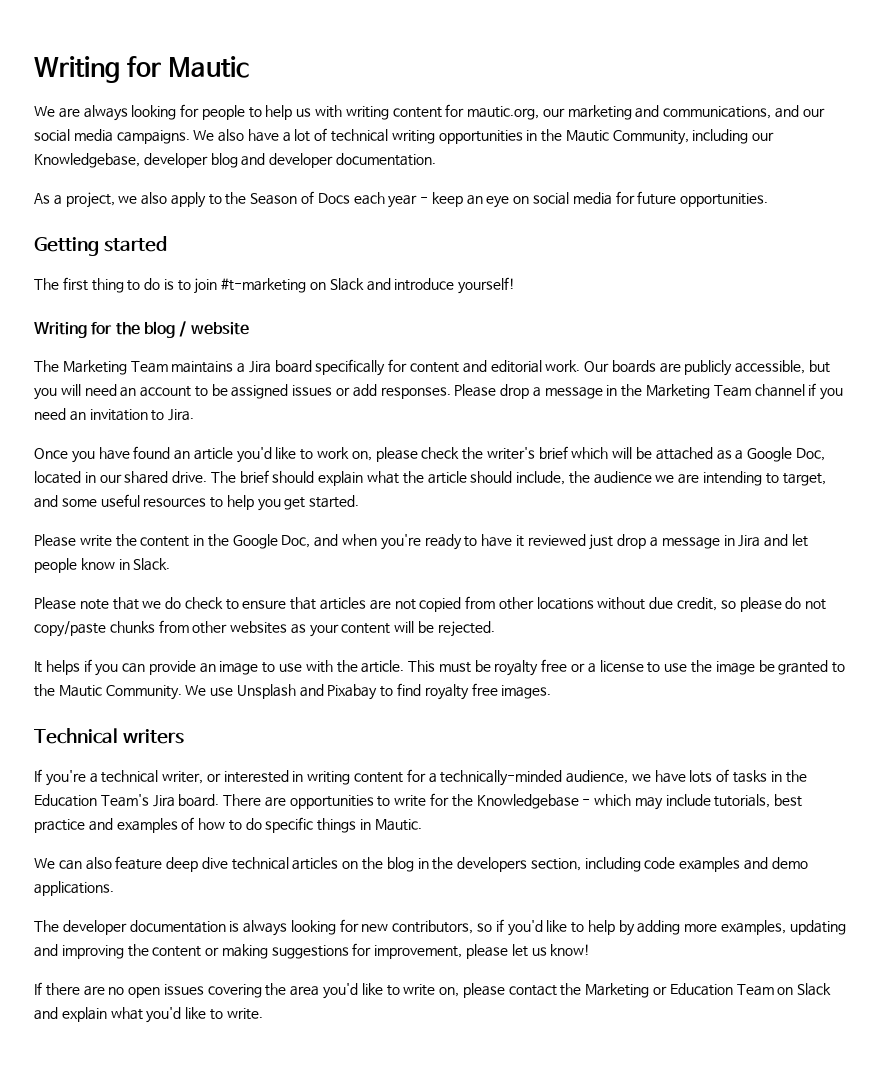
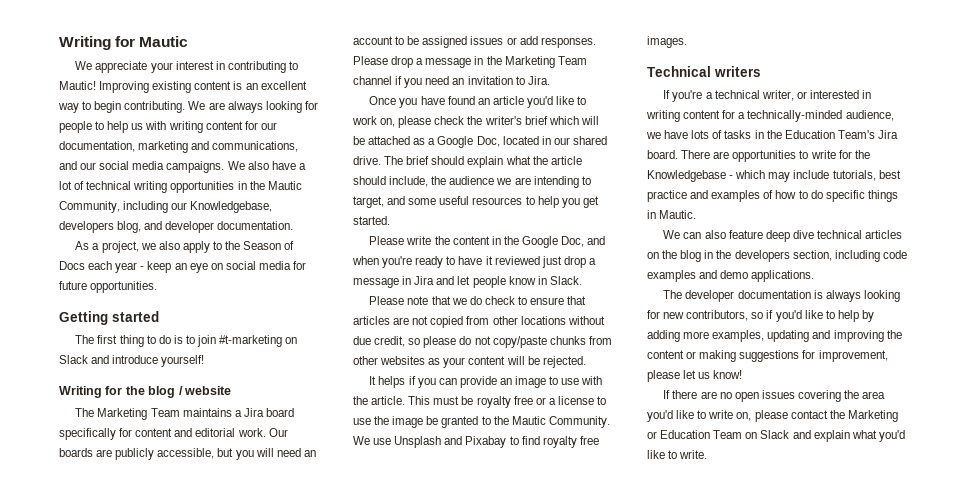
- We are always looking for people to help us with writing content for mautic.org, our marketing and communications, and our social media campaigns.
+ We appreciate your interest in contributing to Mautic! Improving existing content is an excellent way to begin contributing. We are always looking for people to help us with writing content for our documentation, marketing and communications, and our social media campaigns.
- We also have a lot of technical writing opportunities in the Mautic Community, including our Knowledgebase, developer blog and developer documentation.
+ We also have a lot of technical writing opportunities in the Mautic Community, including our Knowledgebase, developers blog, and developer documentation.

